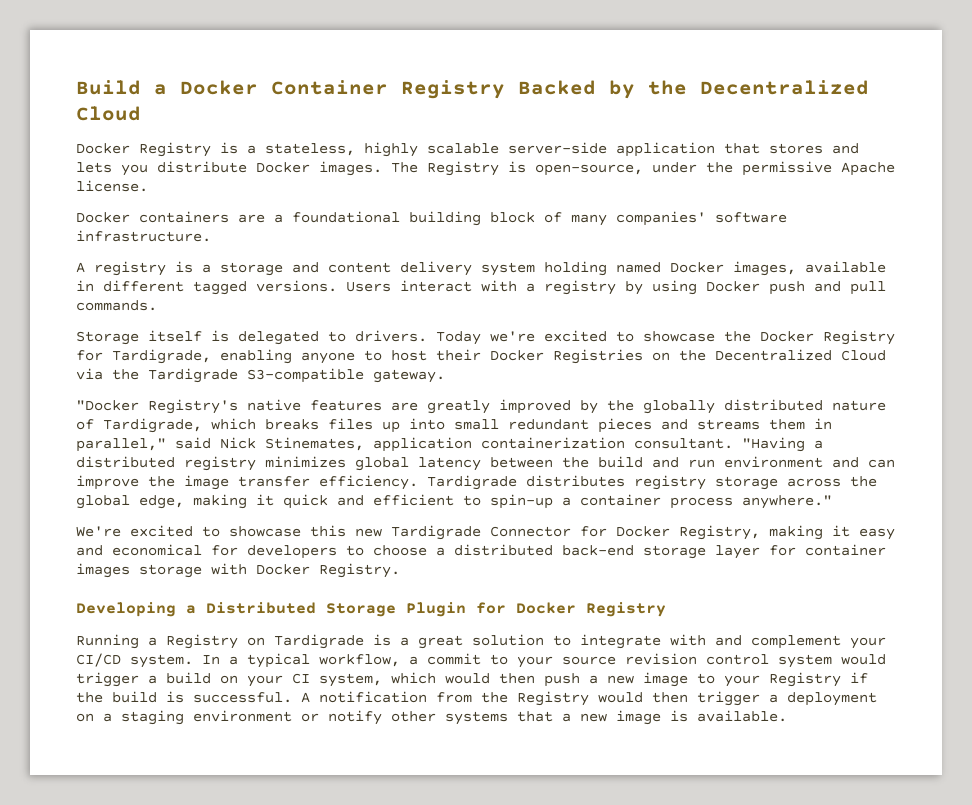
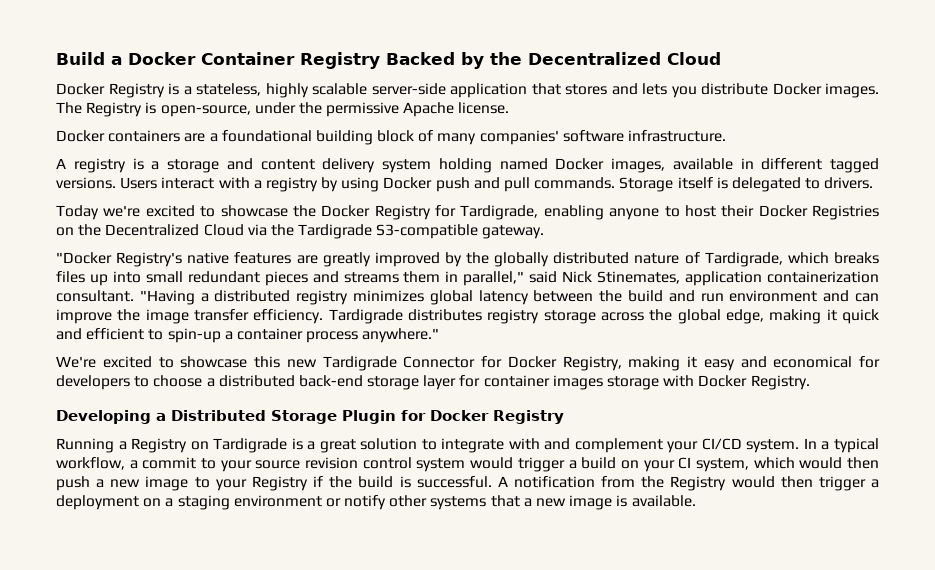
- Users interact with a registry by using Docker push and pull commands.
- Storage itself is delegated to drivers. Today we're excited to showcase the Docker Registry for Tardigrade, enabling anyone to host their Docker Registries on the Decentralized Cloud via the Tardigrade S3-compatible gateway.
+ Users interact with a registry by using Docker push and pull commands. Storage itself is delegated to drivers.
+ Today we're excited to showcase the Docker Registry for Tardigrade, enabling anyone to host their Docker Registries on the Decentralized Cloud via the Tardigrade S3-compatible gateway.

